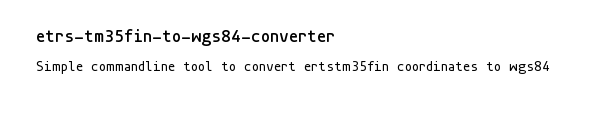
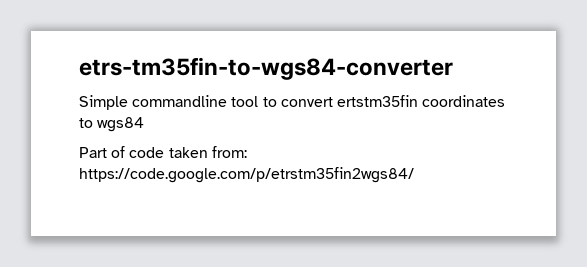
+ Part of code taken from: https://code.google.com/p/etrstm35fin2wgs84/

